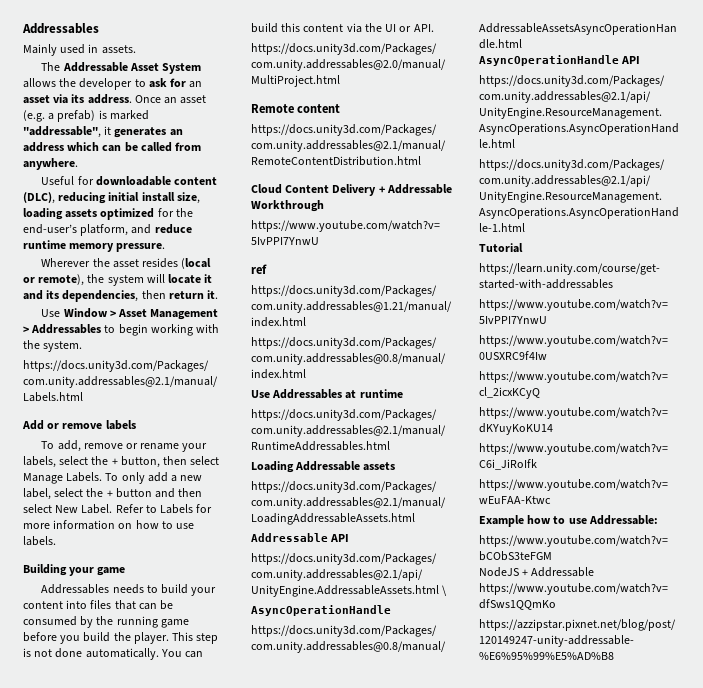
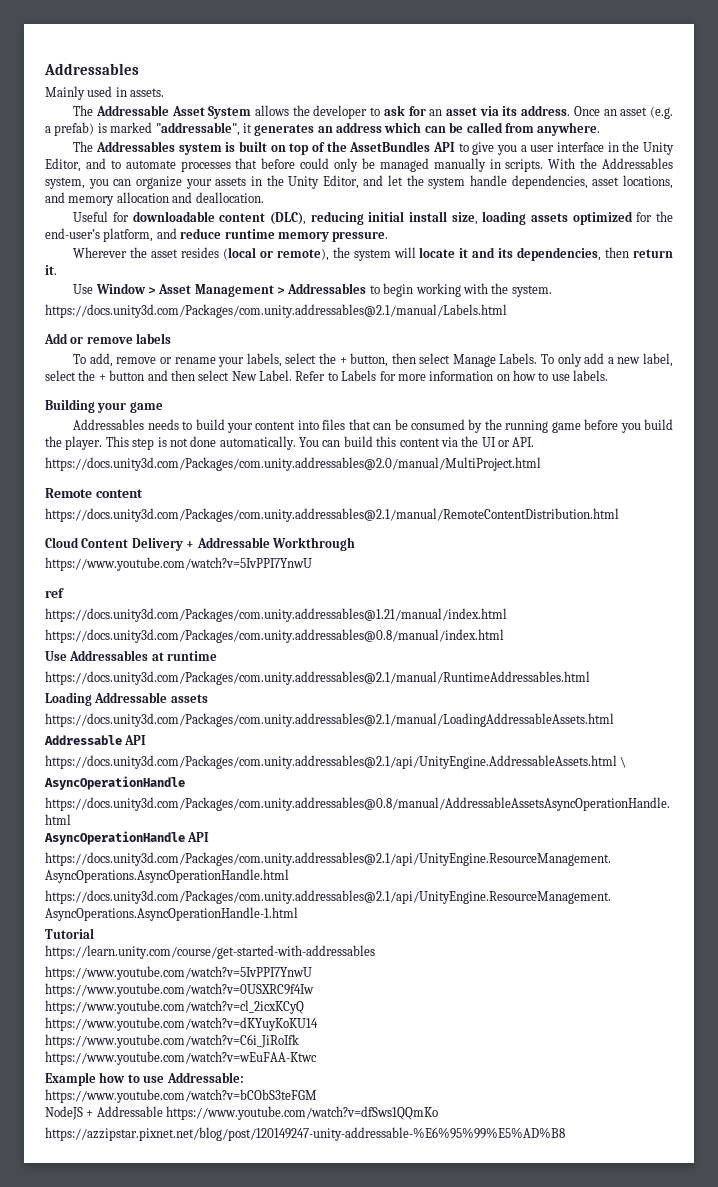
+ The Addressables system is built on top of the AssetBundles API to give you a user interface in the Unity Editor, and to automate processes that before could only be managed manually in scripts. With the Addressables system, you can organize your assets in the Unity Editor, and let the system handle dependencies, asset locations, and memory allocation and deallocation.

